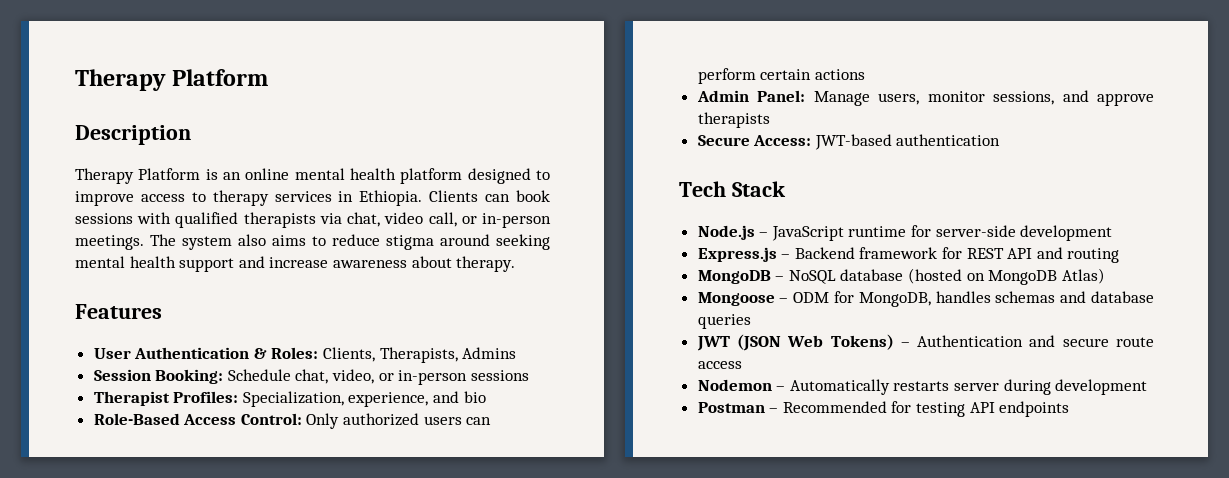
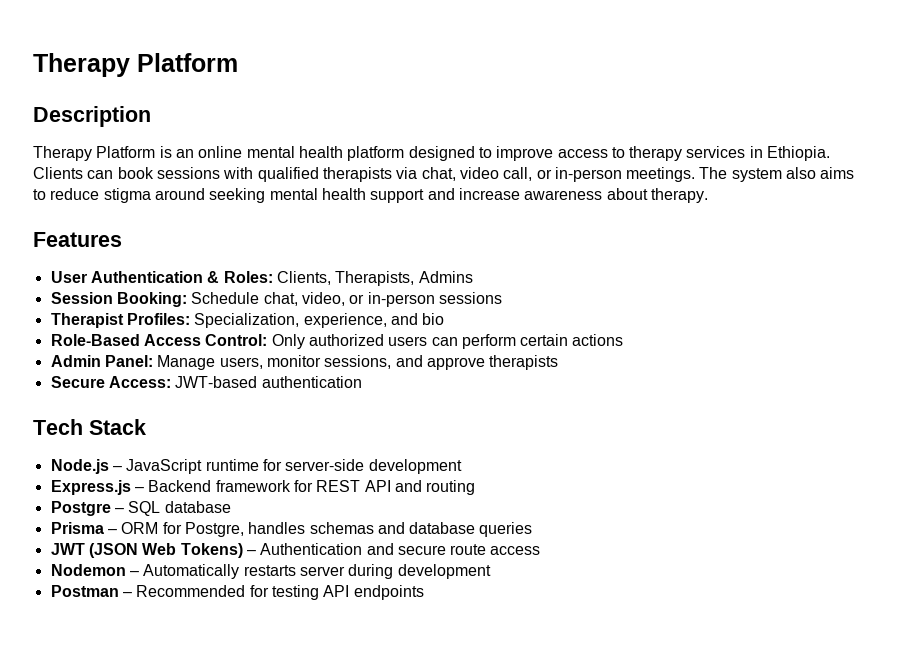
- MongoDB – NoSQL database (hosted on MongoDB Atlas)
- Mongoose – ODM for MongoDB, handles schemas and database queries
+ Postgre – SQL database
+ Prisma – ORM for Postgre, handles schemas and database queries

